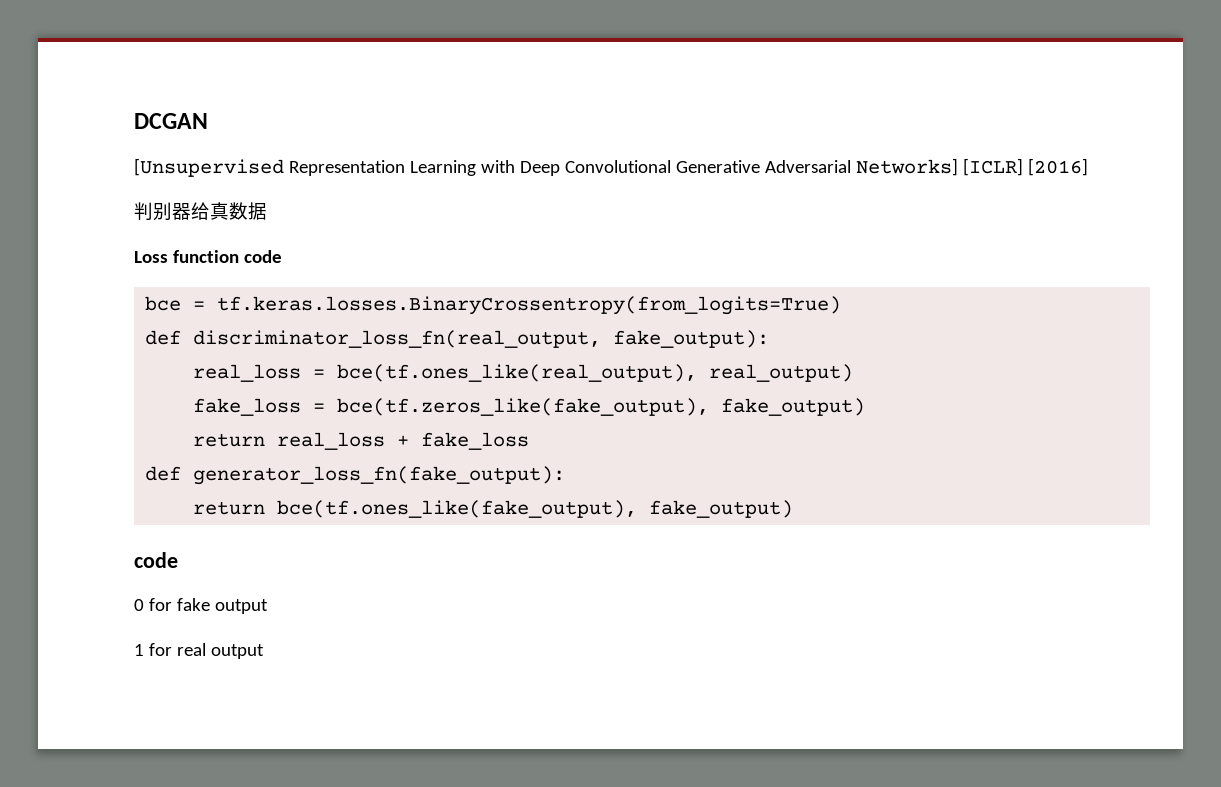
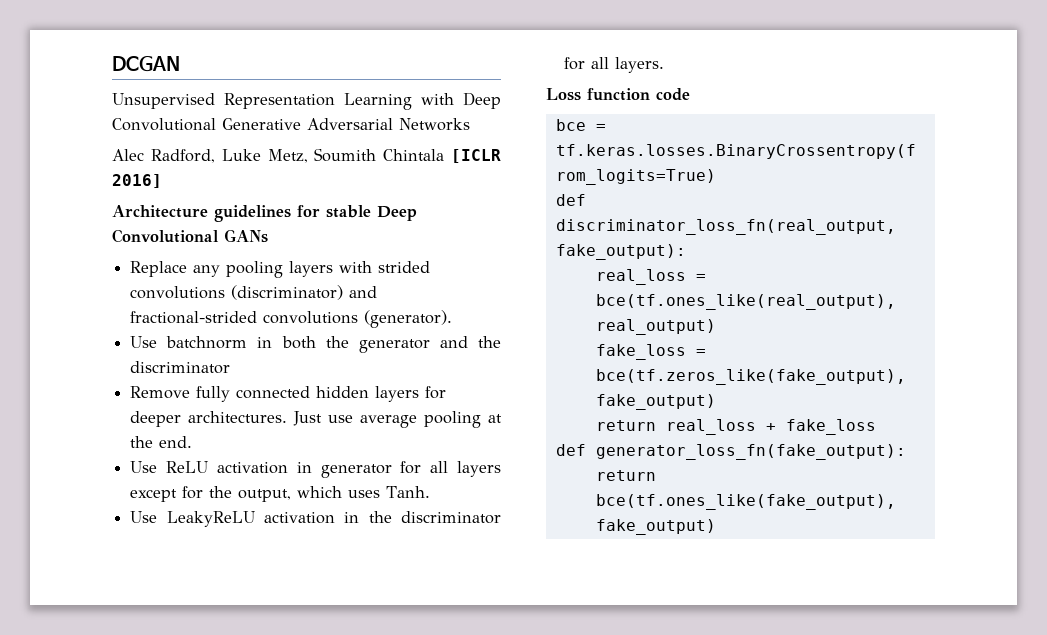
- [Unsupervised Representation Learning with Deep Convolutional Generative Adversarial Networks] [ICLR] [2016]
- 判别器给真数据
+ Unsupervised Representation Learning with Deep Convolutional Generative Adversarial Networks
+ Alec Radford, Luke Metz, Soumith Chintala [ICLR 2016]
+ Architecture guidelines for stable Deep Convolutional GANs
+ Replace any pooling layers with strided convolutions (discriminator) and fractional-strided convolutions (generator).
+ Use batchnorm in both the generator and the discriminator
+ Remove fully connected hidden layers for deeper architectures. Just use average pooling at the end.
+ Use ReLU activation in generator for all layers except for the output, which uses Tanh.
+ Use LeakyReLU activation in the discriminator for all layers.
  return bce(tf.ones_like(fake_output), fake_output)
- code
- 0 for fake output
- 1 for real output

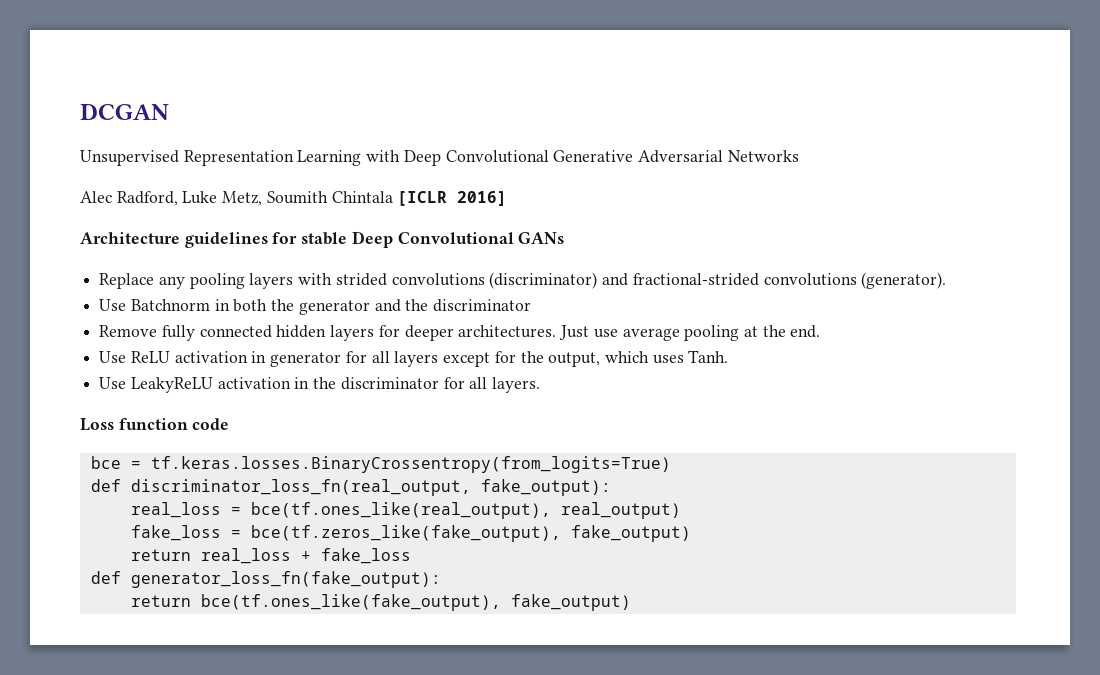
- Use batchnorm in both the generator and the discriminator
+ Use Batchnorm in both the generator and the discriminator

